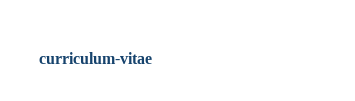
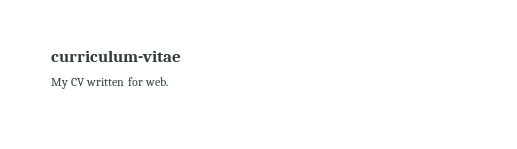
+ My CV written for web.

